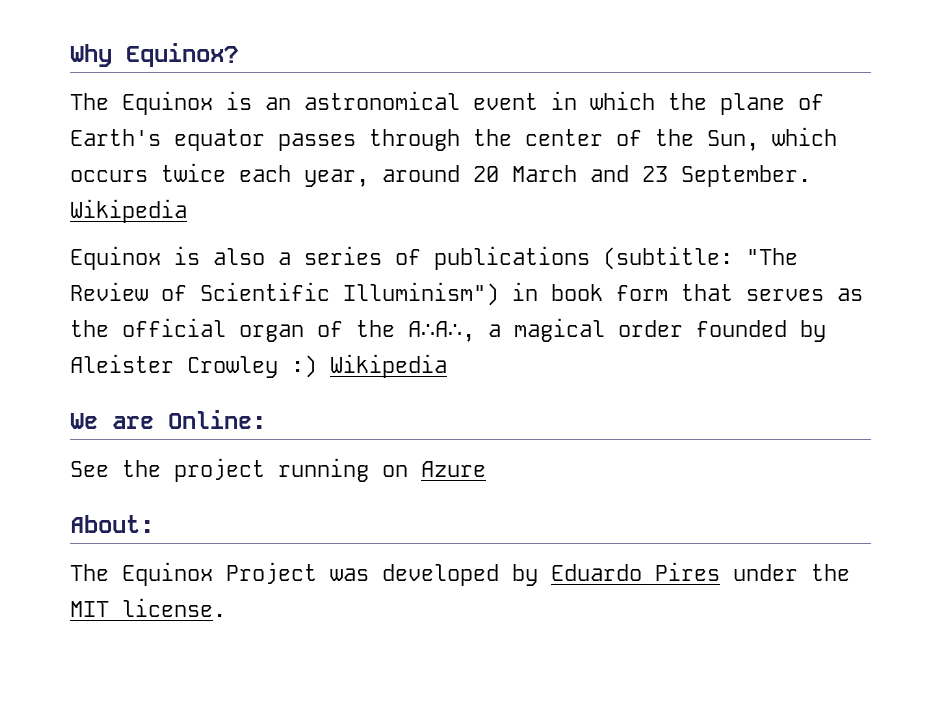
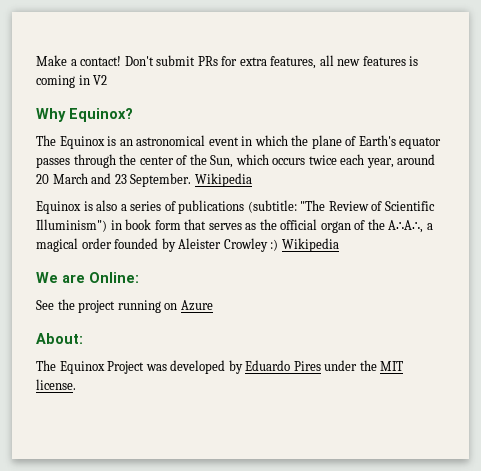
+ Make a contact! Don't submit PRs for extra features, all new features is coming in V2

